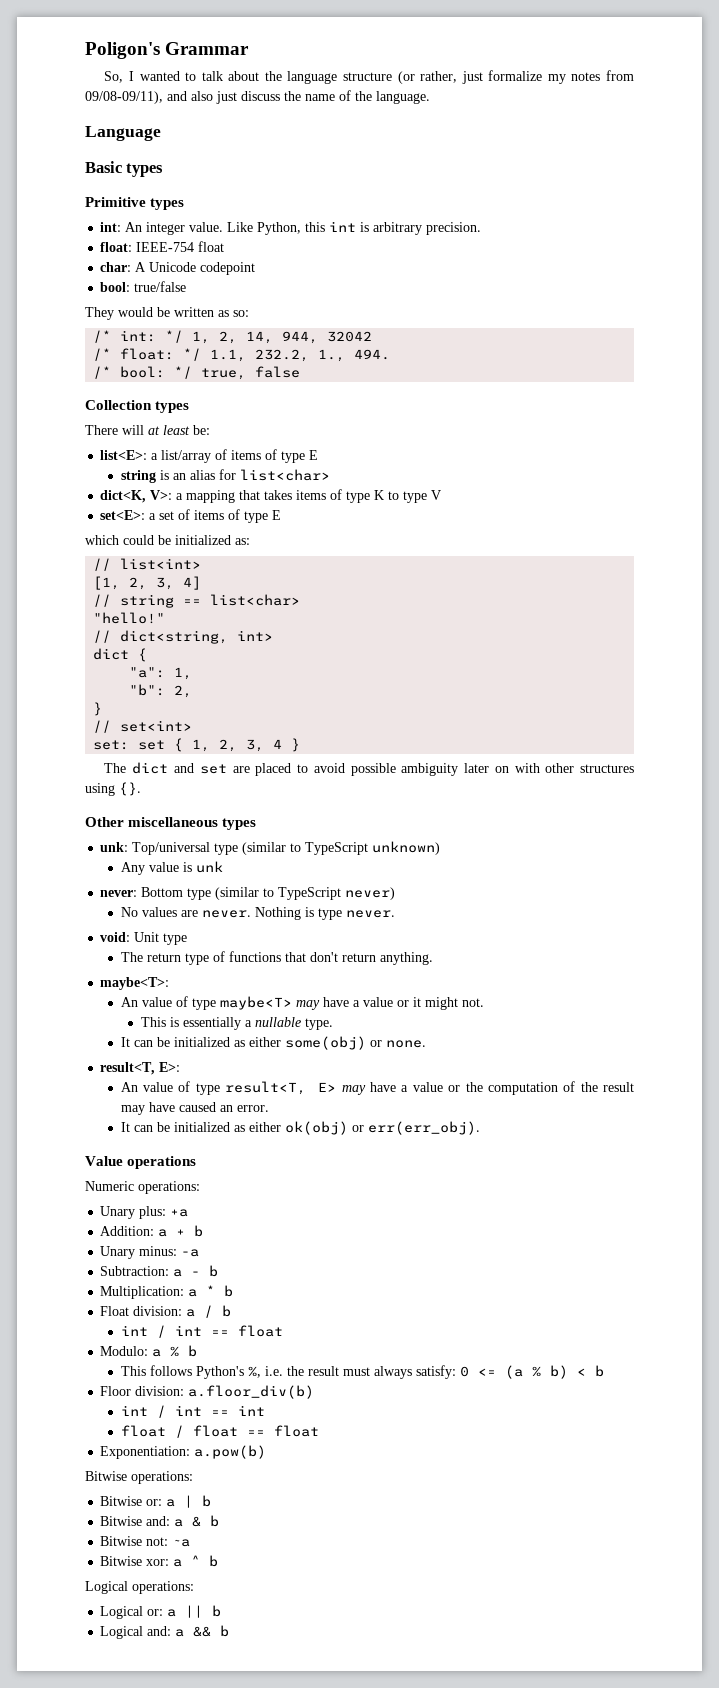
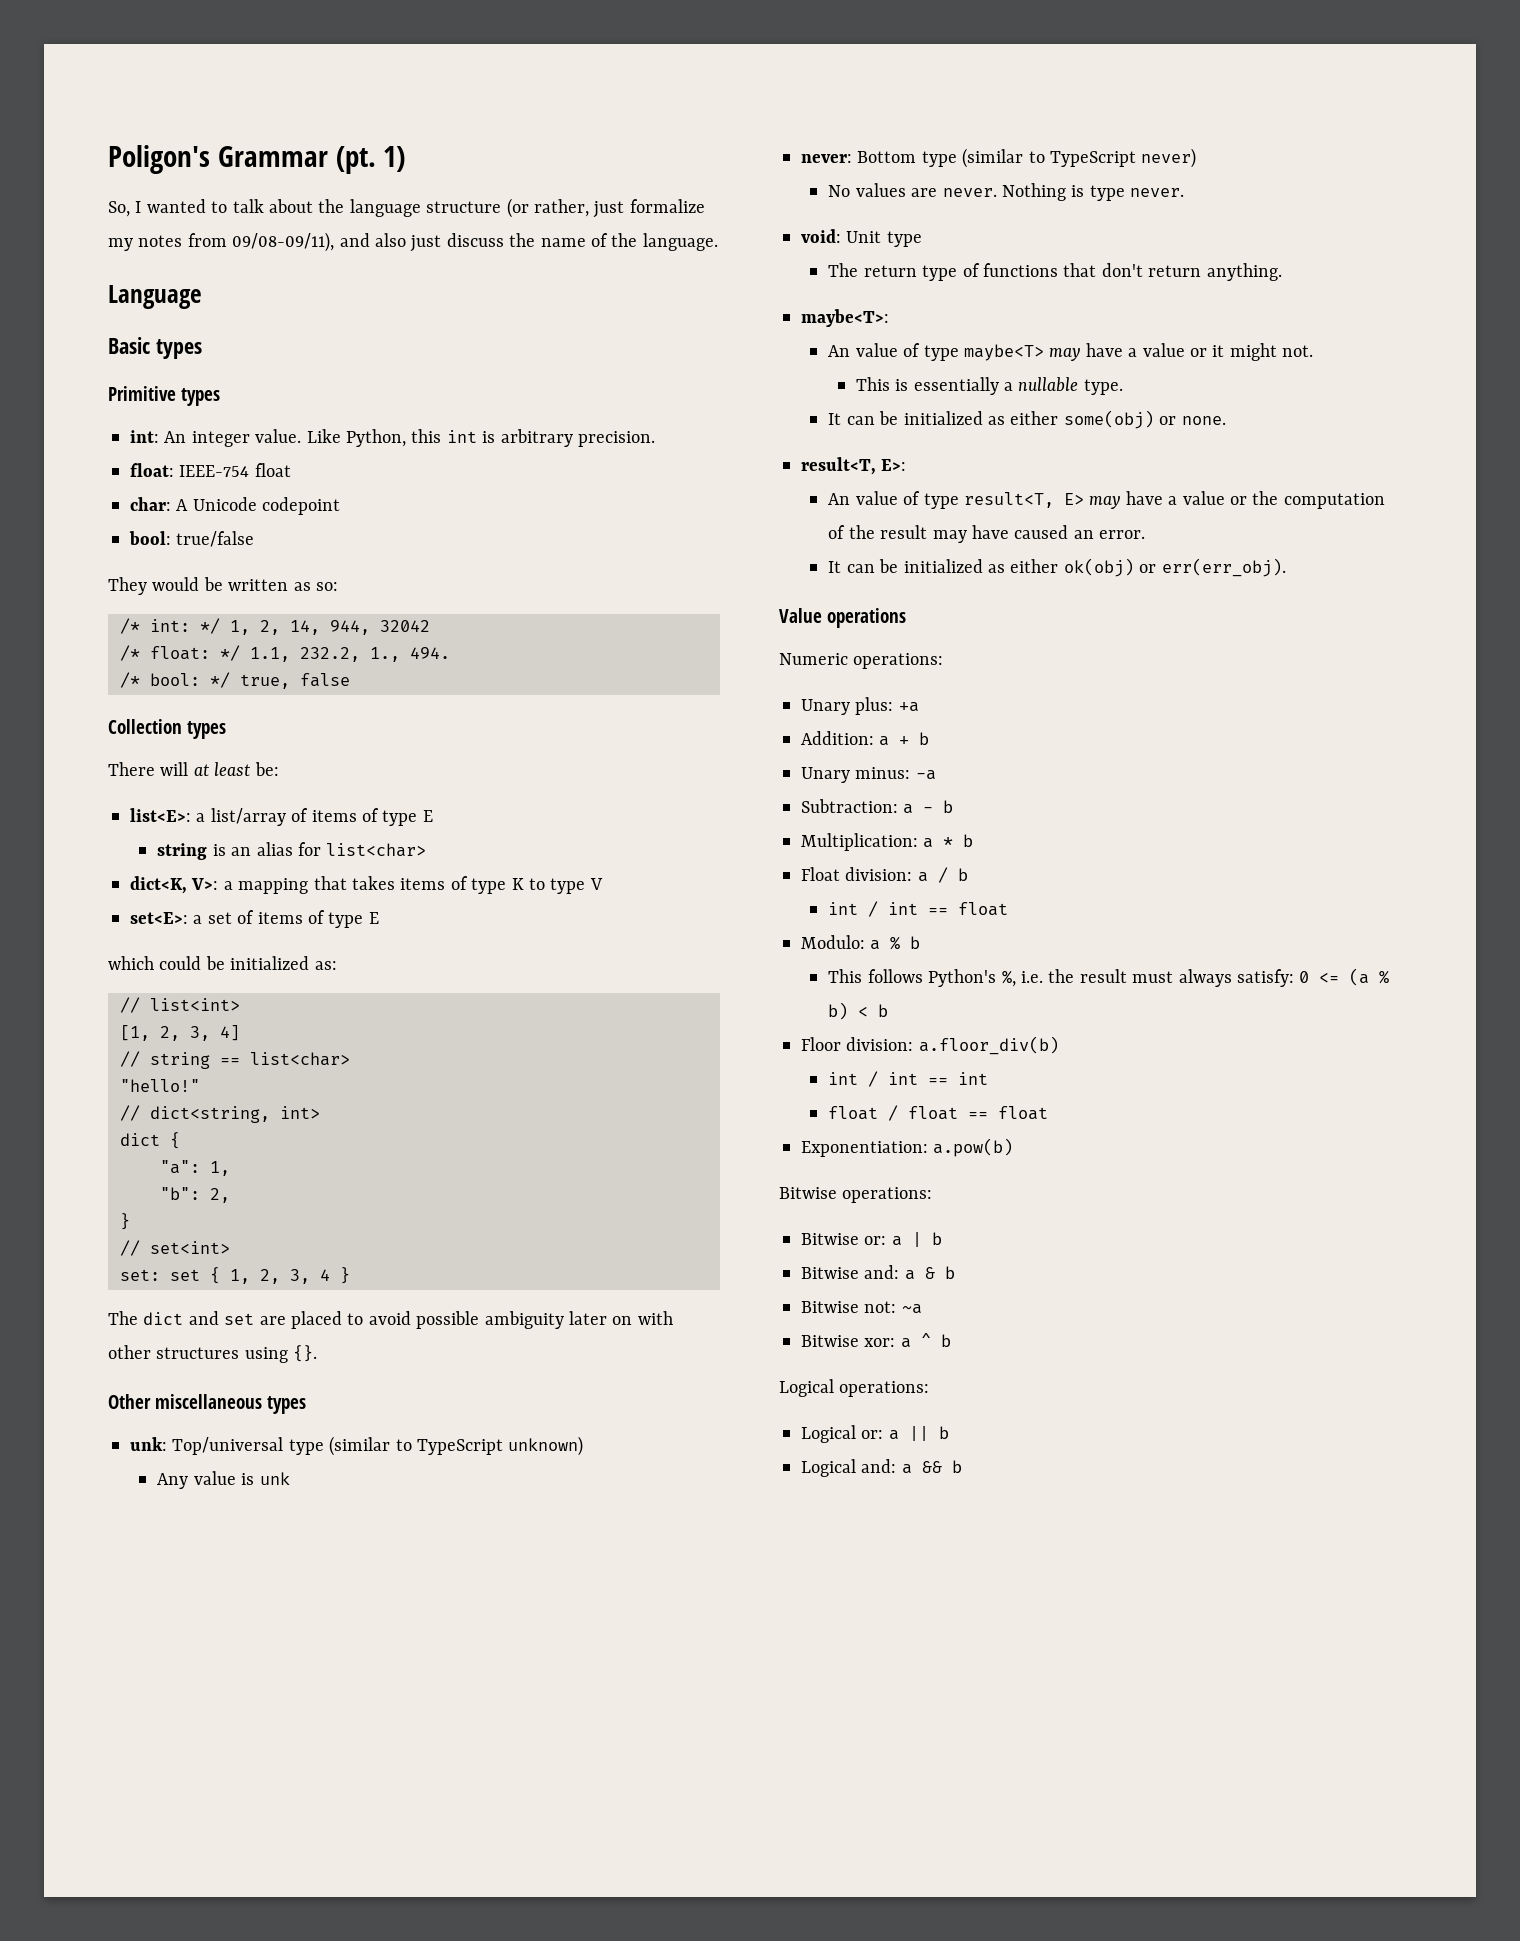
- Poligon's Grammar
+ Poligon's Grammar (pt. 1)

